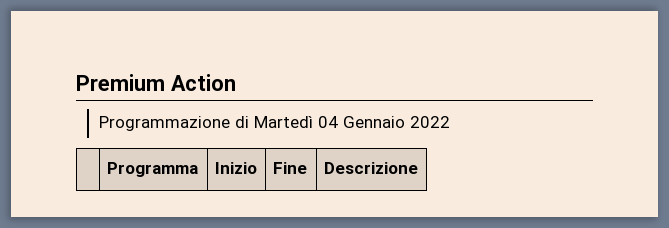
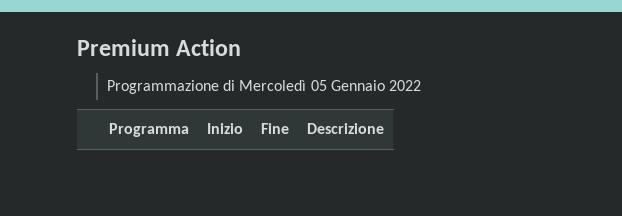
- Programmazione di Martedì 04 Gennaio 2022
+ Programmazione di Mercoledì 05 Gennaio 2022

